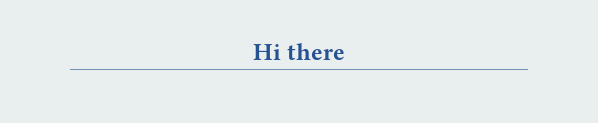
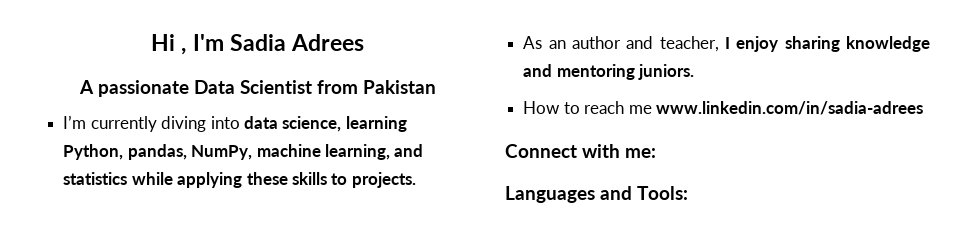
- Hi there
+ Hi , I'm Sadia Adrees
+ A passionate Data Scientist from Pakistan
+ I’m currently diving into data science, learning Python, pandas, NumPy, machine learning, and statistics while applying these skills to projects.
+ As an author and teacher, I enjoy sharing knowledge and mentoring juniors.
+ How to reach me www.linkedin.com/in/sadia-adrees
+ Connect with me:
+ Languages and Tools:

